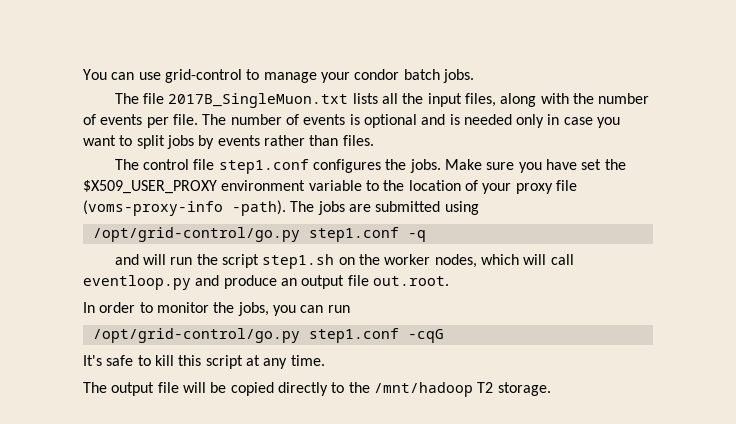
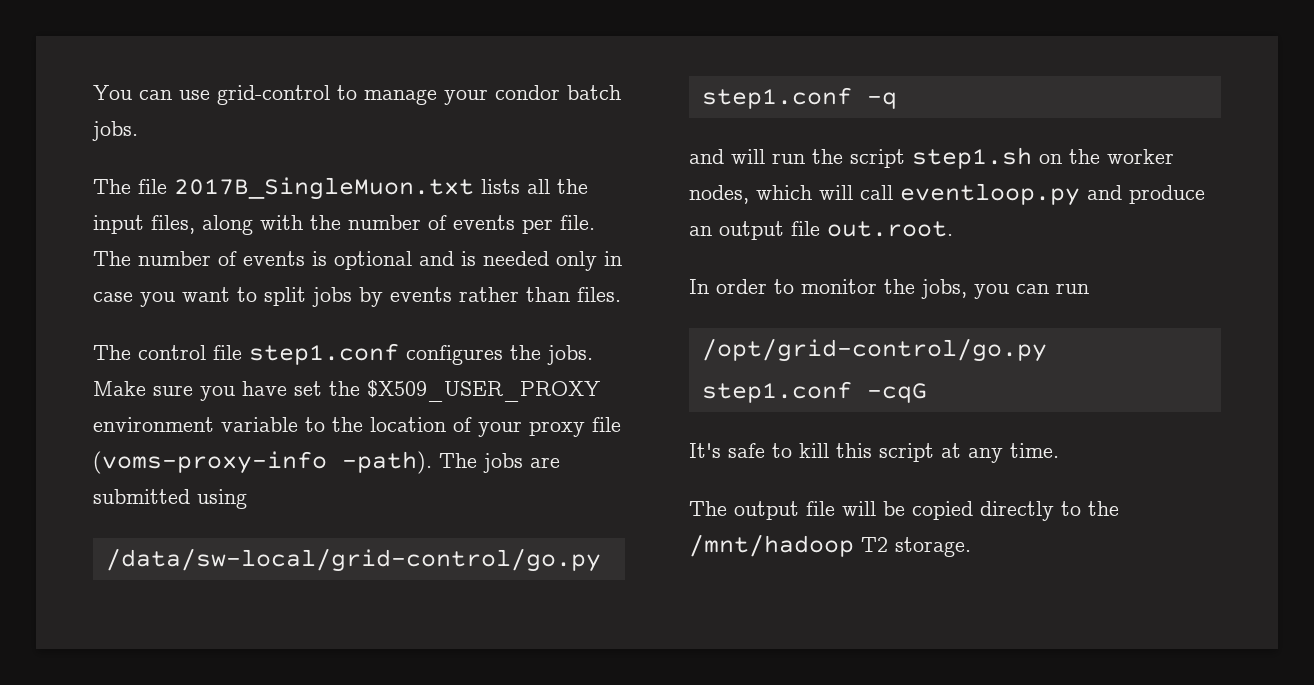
- /opt/grid-control/go.py step1.conf -q
+ /data/sw-local/grid-control/go.py step1.conf -q

